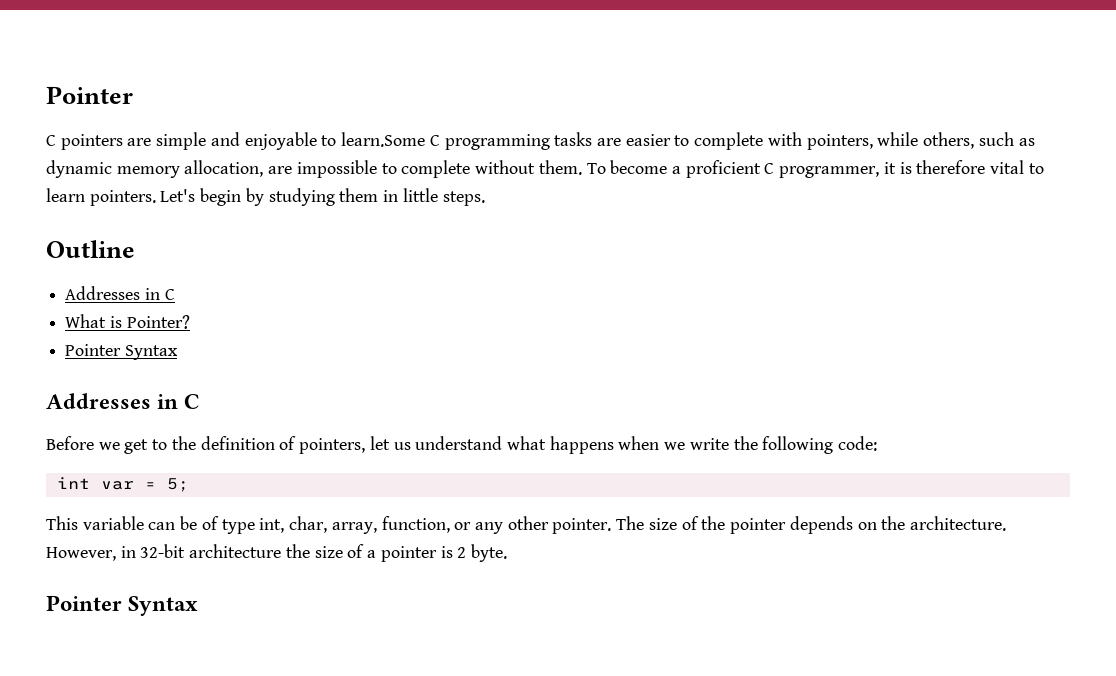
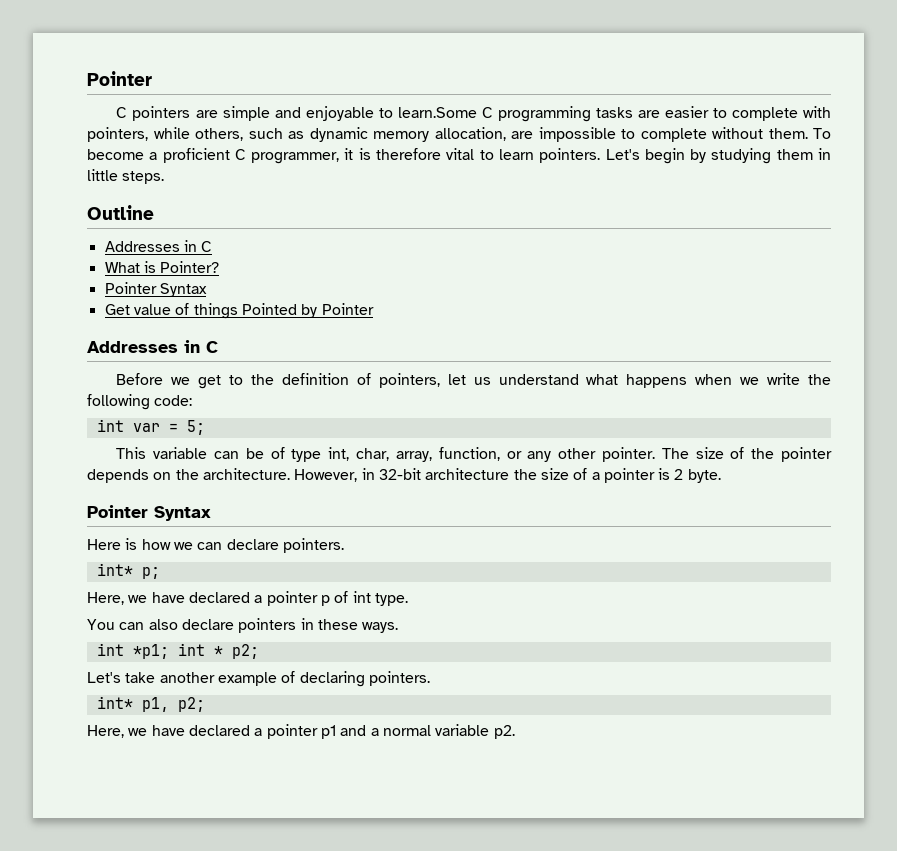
+ Get value of things Pointed by Pointer
+ Here is how we can declare pointers.
+ int* p;
+ Here, we have declared a pointer p of int type.
+ You can also declare pointers in these ways.
+ int *p1; int * p2;
+ Let's take another example of declaring pointers.
+ int* p1, p2;
+ Here, we have declared a pointer p1 and a normal variable p2.

